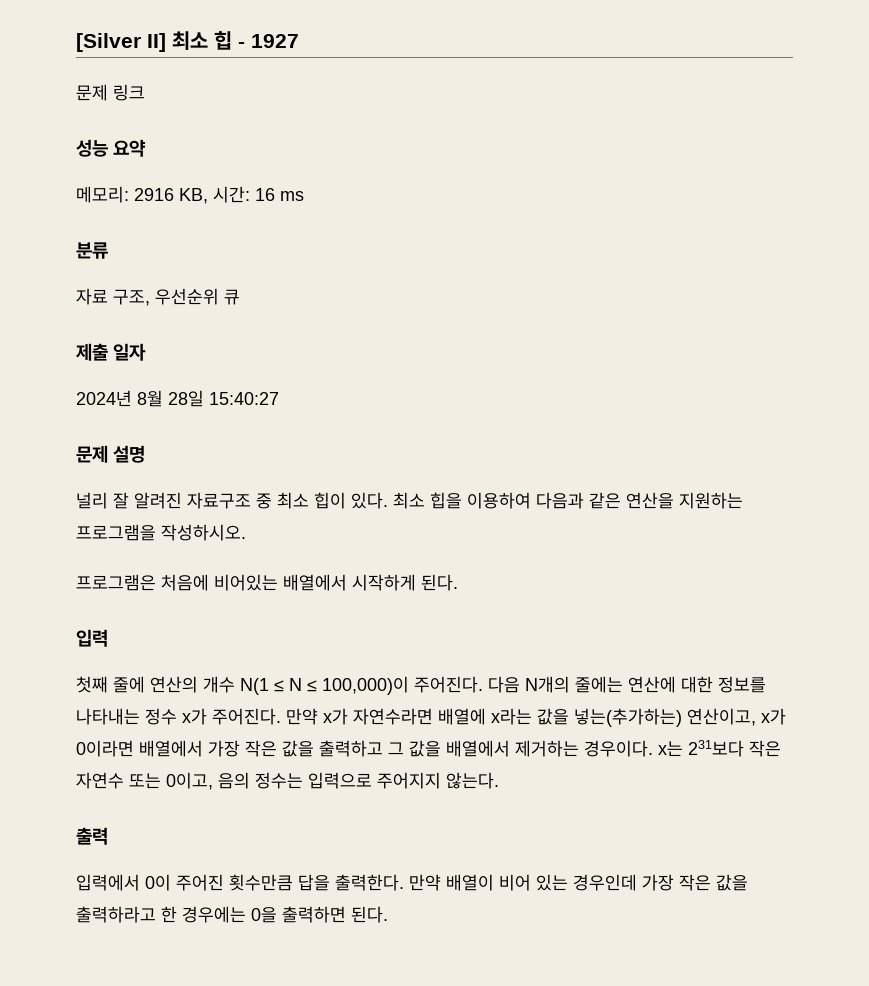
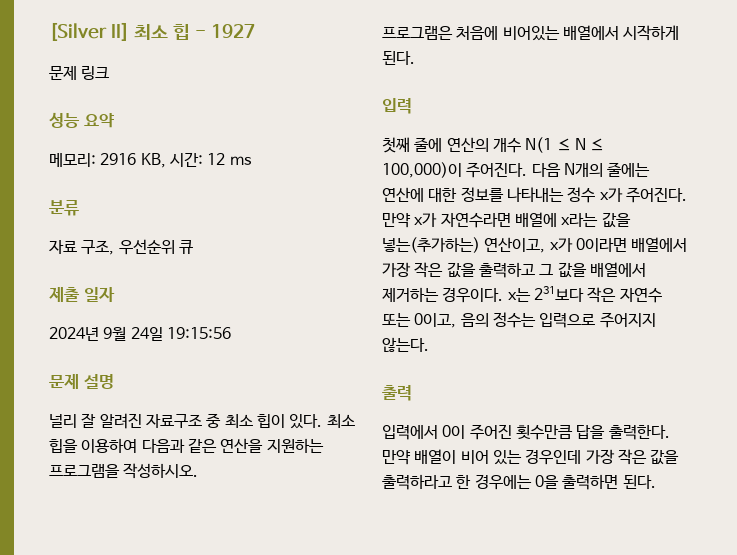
- 메모리: 2916 KB, 시간: 16 ms
+ 메모리: 2916 KB, 시간: 12 ms
- 2024년 8월 28일 15:40:27
+ 2024년 9월 24일 19:15:56

